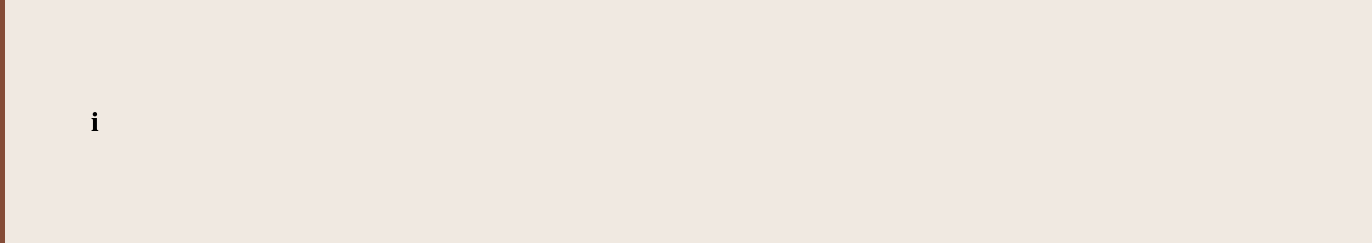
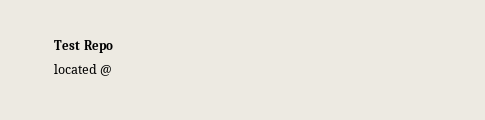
- i
+ Test Repo
+ located @

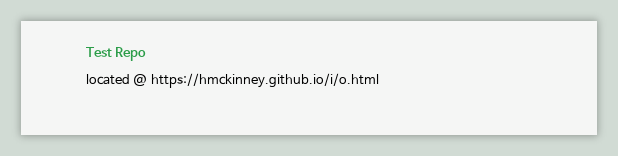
- located @
+ located @ https://hmckinney.github.io/i/o.html

